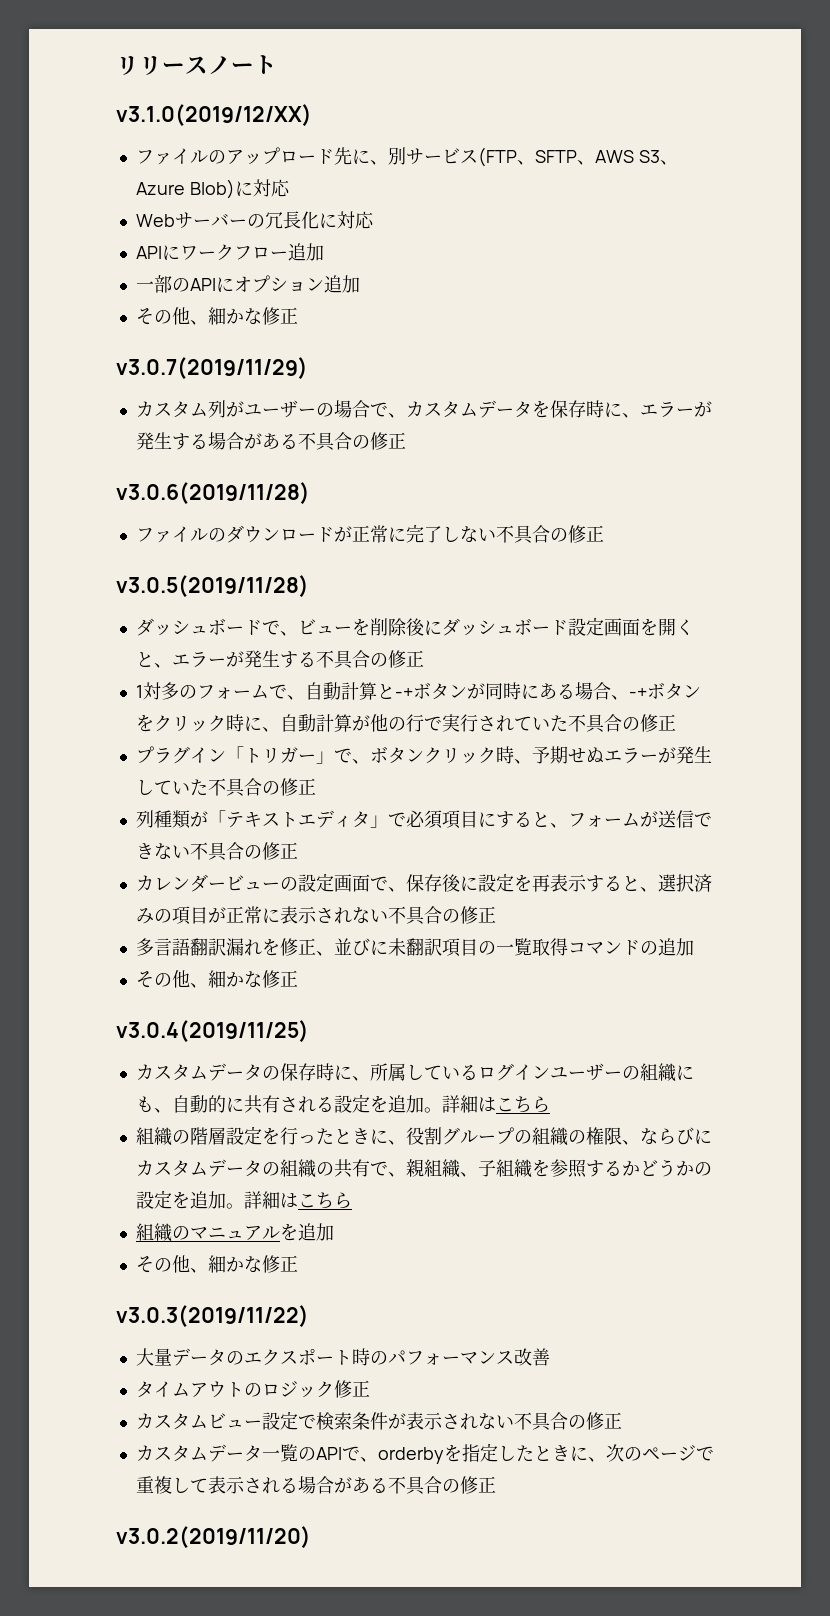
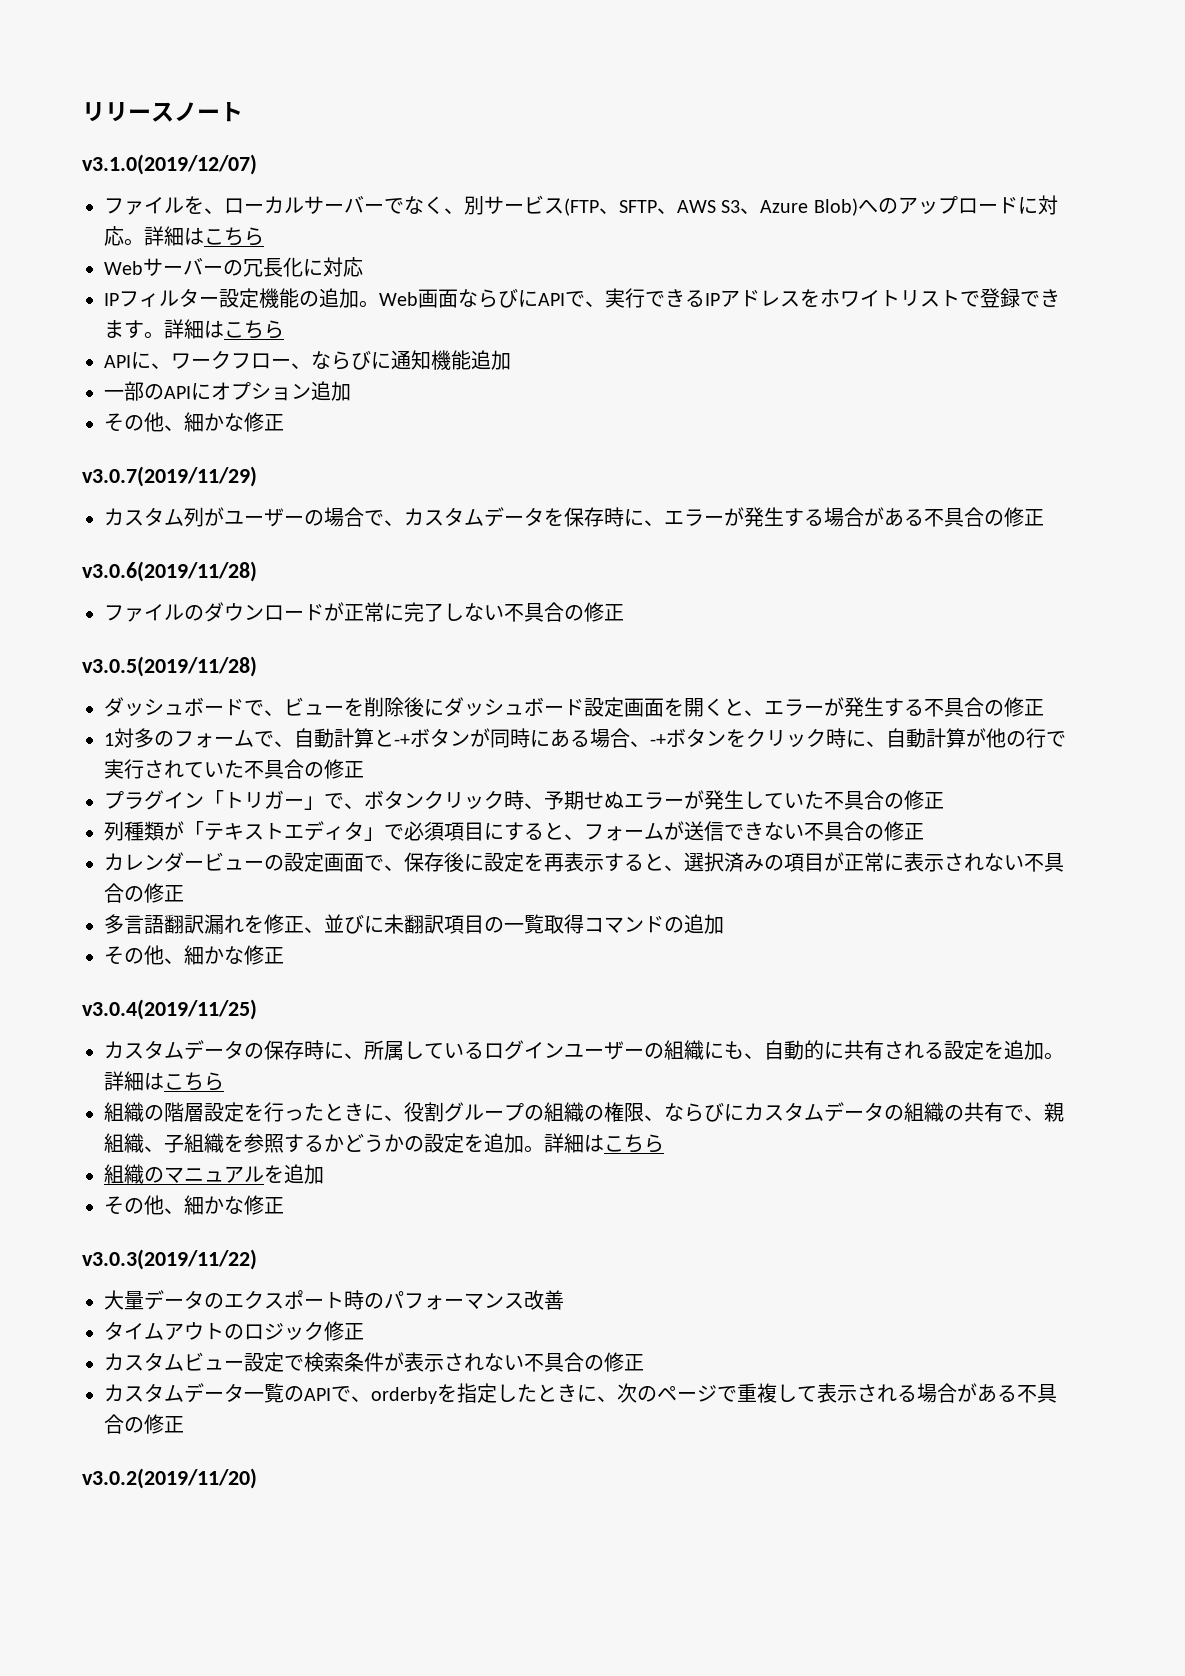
- v3.1.0(2019/12/XX)
- ファイルのアップロード先に、別サービス(FTP、SFTP、AWS S3、Azure Blob)に対応
+ v3.1.0(2019/12/07)
+ ファイルを、ローカルサーバーでなく、別サービス(FTP、SFTP、AWS S3、Azure Blob)へのアップロードに対応。詳細はこちら
- APIにワークフロー追加
+ IPフィルター設定機能の追加。Web画面ならびにAPIで、実行できるIPアドレスをホワイトリストで登録できます。詳細はこちら
+ APIに、ワークフロー、ならびに通知機能追加

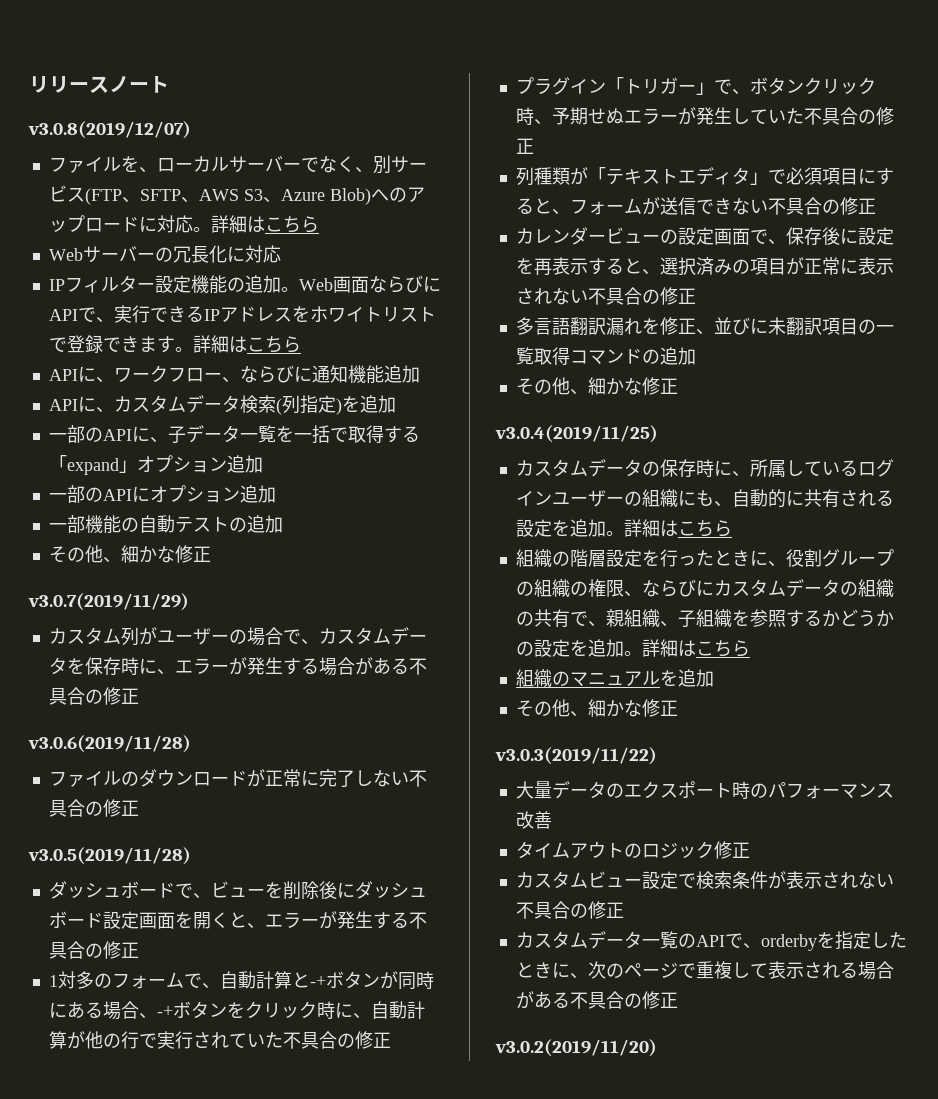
- v3.1.0(2019/12/07)
+ v3.0.8(2019/12/07)
+ APIに、カスタムデータ検索(列指定)を追加
+ 一部のAPIに、子データ一覧を一括で取得する「expand」オプション追加
+ 一部機能の自動テストの追加

